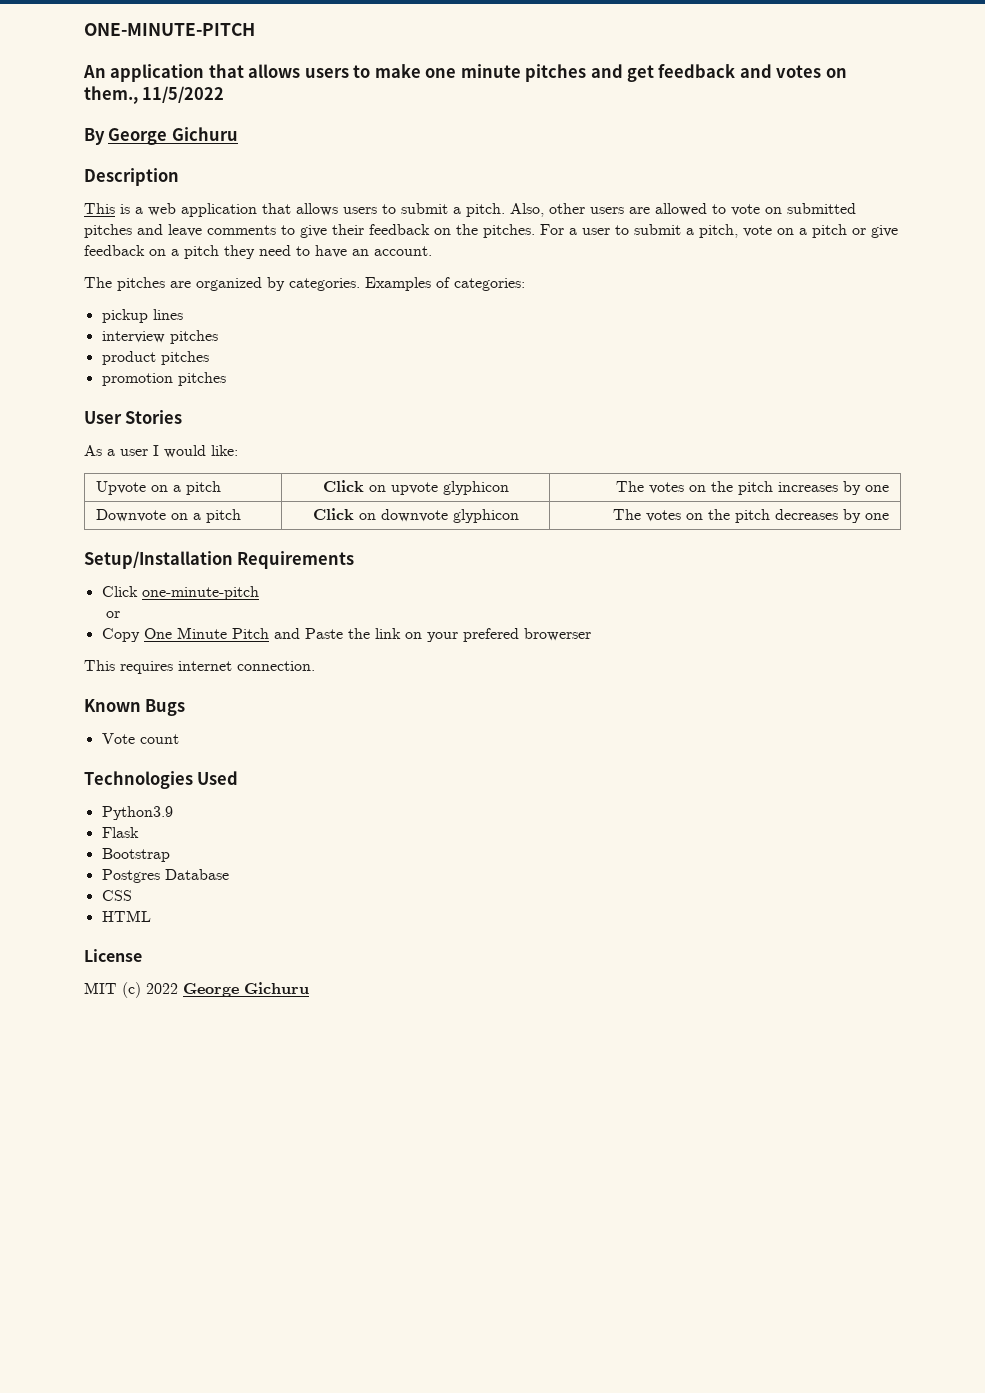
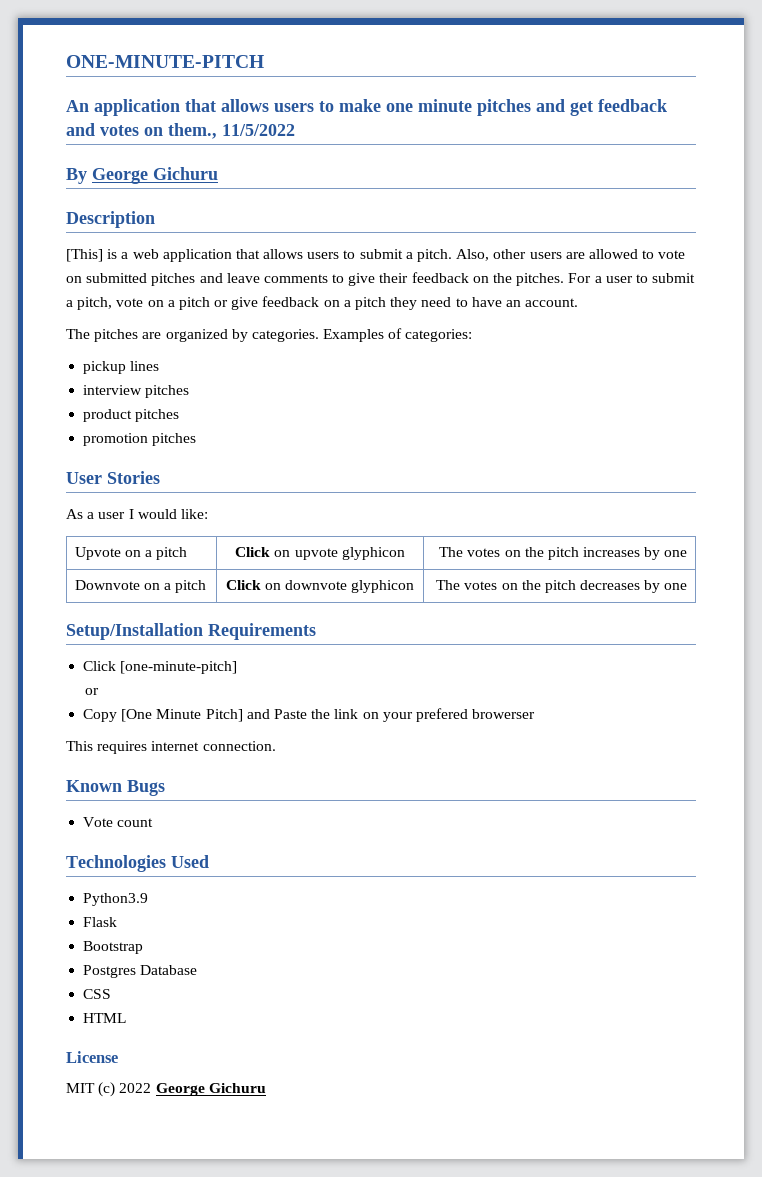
- This is a web application that allows users to submit a pitch.
+ [This] is a web application that allows users to submit a pitch.
- Click one-minute-pitch
+ Click [one-minute-pitch]
- Copy One Minute Pitch and Paste the link on your prefered browerser
+ Copy [One Minute Pitch] and Paste the link on your prefered browerser

